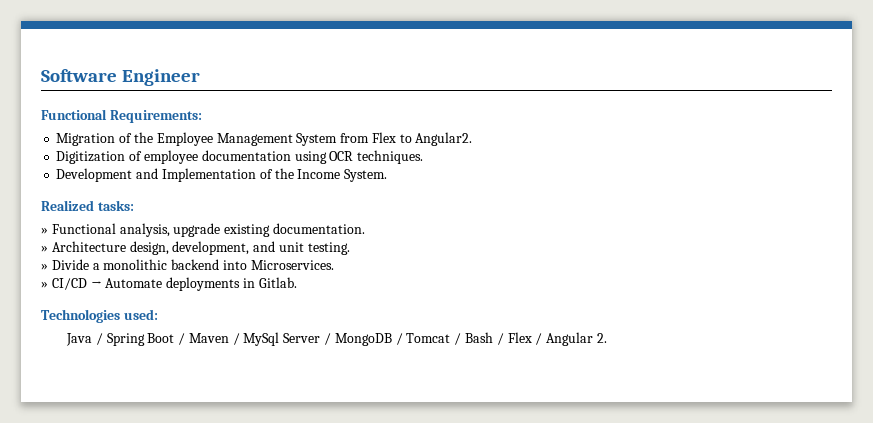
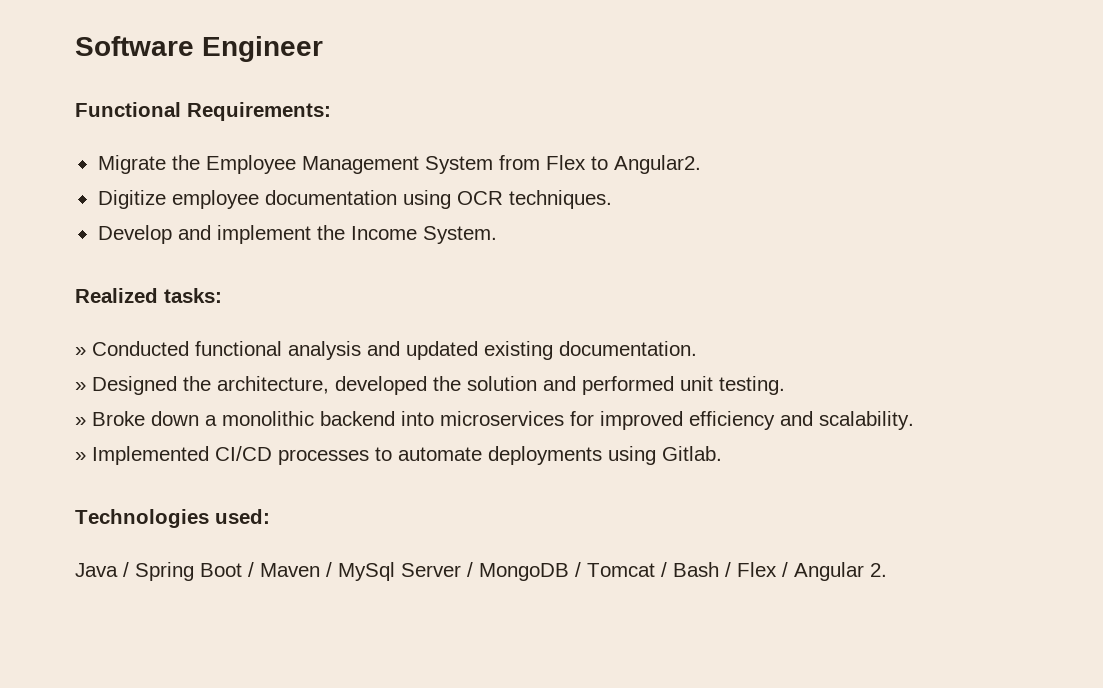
- Migration of the Employee Management System from Flex to Angular2.
+ Migrate the Employee Management System from Flex to Angular2.
- Digitization of employee documentation using OCR techniques.
+ Digitize employee documentation using OCR techniques.
- Development and Implementation of the Income System.
+ Develop and implement the Income System.
- » Functional analysis, upgrade existing documentation.
- » Architecture design, development, and unit testing.
+ » Conducted functional analysis and updated existing documentation.
+ » Designed the architecture, developed the solution and performed unit testing.
- » Divide a monolithic backend into Microservices.
- » CI/CD → Automate deployments in Gitlab.
+ » Broke down a monolithic backend into microservices for improved efficiency and scalability.
+ » Implemented CI/CD processes to automate deployments using Gitlab.

